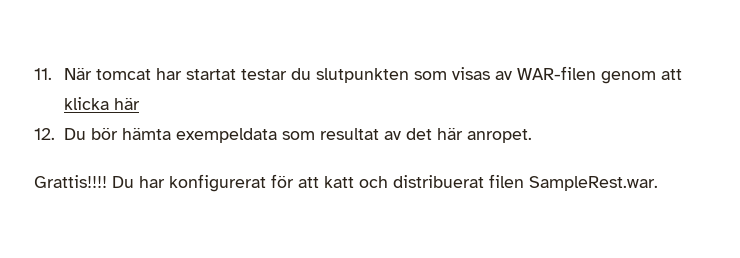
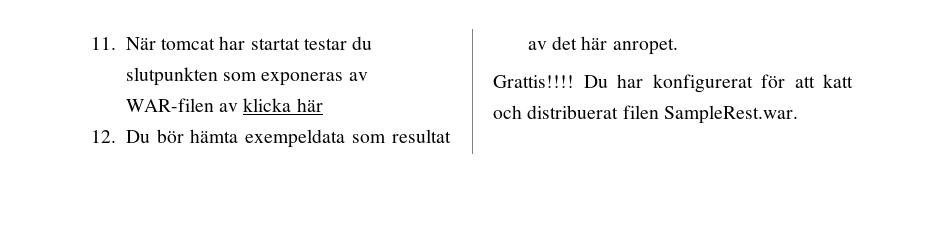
- 11. När tomcat har startat testar du slutpunkten som visas av WAR-filen genom att klicka här
+ 11. När tomcat har startat testar du slutpunkten som exponeras av WAR-filen av klicka här

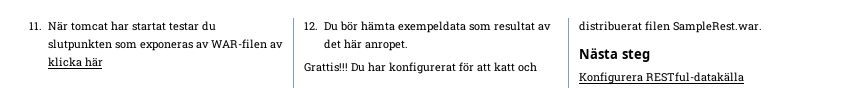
- Grattis!!!!
+ Grattis!!!
+ Nästa steg
+ Konfigurera RESTful-datakälla

